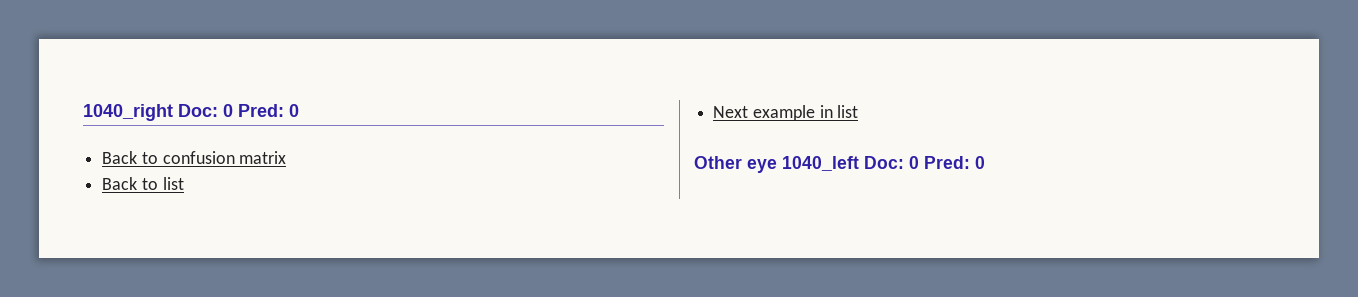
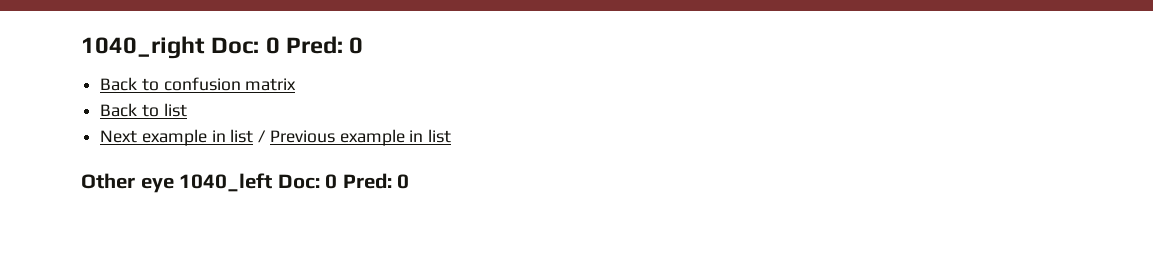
- Next example in list
+ Next example in list / Previous example in list

